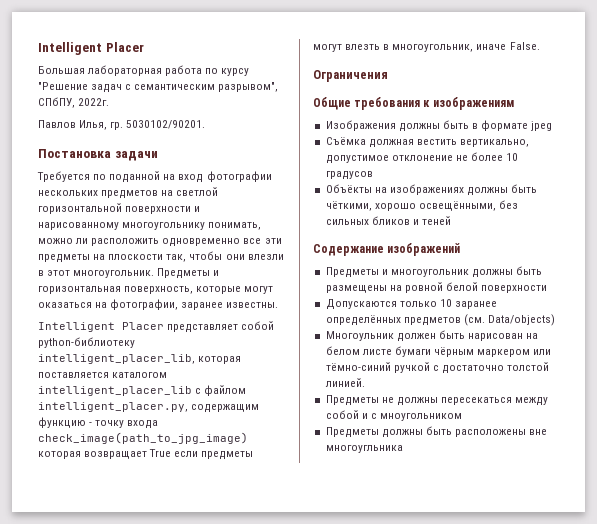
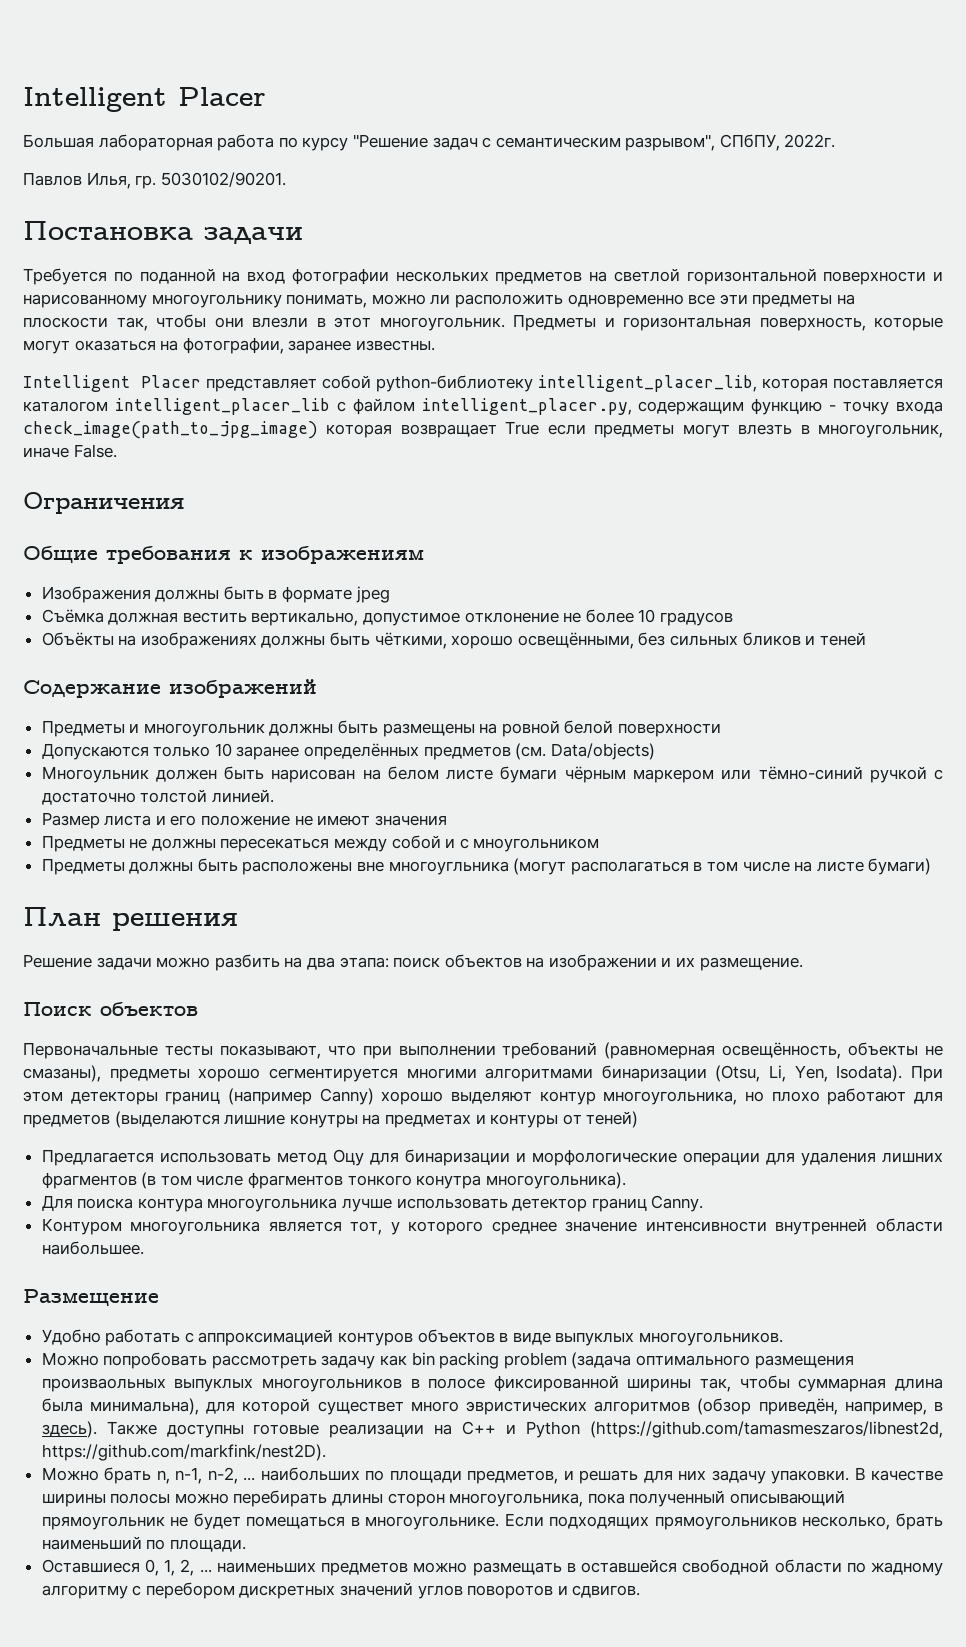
+ Размер листа и его положение не имеют значения
- Предметы должны быть расположены вне многоугльника
+ Предметы должны быть расположены вне многоугльника (могут располагаться в том числе на листе бумаги)
+ План решения
+ Решение задачи можно разбить на два этапа: поиск объектов на изображении и их размещение.
+ Поиск объектов
+ Первоначальные тесты показывают, что при выполнении требований (равномерная освещённость, объекты не смазаны), предметы хорошо сегментируется многими алгоритмами бинаризации (Otsu, Li, Yen, Isodata). При этом детекторы границ (например Canny) хорошо выделяют контур многоугольника, но плохо работают для предметов (выделаются лишние конутры на предметах и контуры от теней)
+ Предлагается использовать метод Оцу для бинаризации и морфологические операции для удаления лишних фрагментов (в том числе фрагментов тонкого конутра многоугольника).
+ Для поиска контура многоугольника лучше использовать детектор границ Canny.
+ Контуром многоугольника является тот, у которого среднее значение интенсивности внутренней области наибольшее.
+ Размещение
+ Удобно работать с аппроксимацией контуров объектов в виде выпуклых многоугольников.
+ Можно попробовать рассмотреть задачу как bin packing problem (задача оптимального размещения произваольных выпуклых многоугольников в полосе фиксированной ширины так, чтобы суммарная длина была минимальна), для которой существет много эвристических алгоритмов (обзор приведён, например, в здесь). Также доступны готовые реализации на C++ и Python (https://github.com/tamasmeszaros/libnest2d, https://github.com/markfink/nest2D).
+ Можно брать n, n-1, n-2, ... наибольших по площади предметов, и решать для них задачу упаковки. В качестве ширины полосы можно перебирать длины сторон многоугольника, пока полученный описывающий прямоугольник не будет помещаться в многоугольнике. Если подходящих прямоугольников несколько, брать наименьший по площади.
+ Оставшиеся 0, 1, 2, ... наименьших предметов можно размещать в оставшейся свободной области по жадному алгоритму с перебором дискретных значений углов поворотов и сдвигов.

